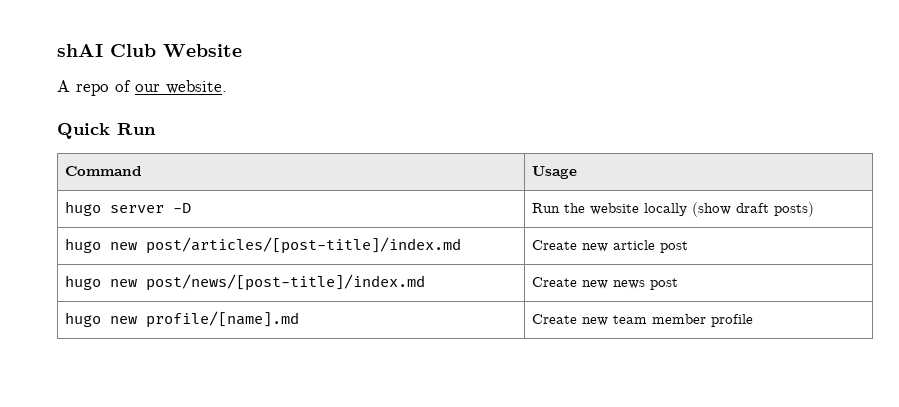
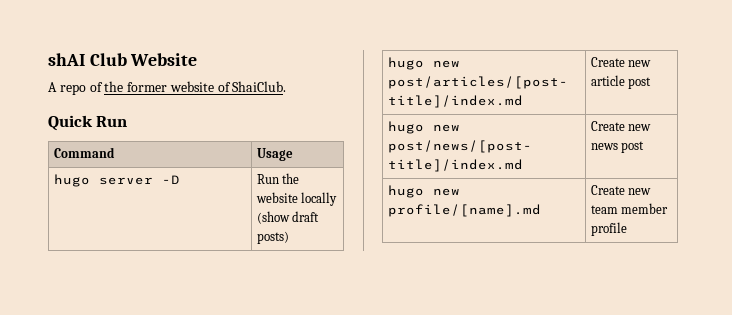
- A repo of our website.
+ A repo of the former website of ShaiClub.

